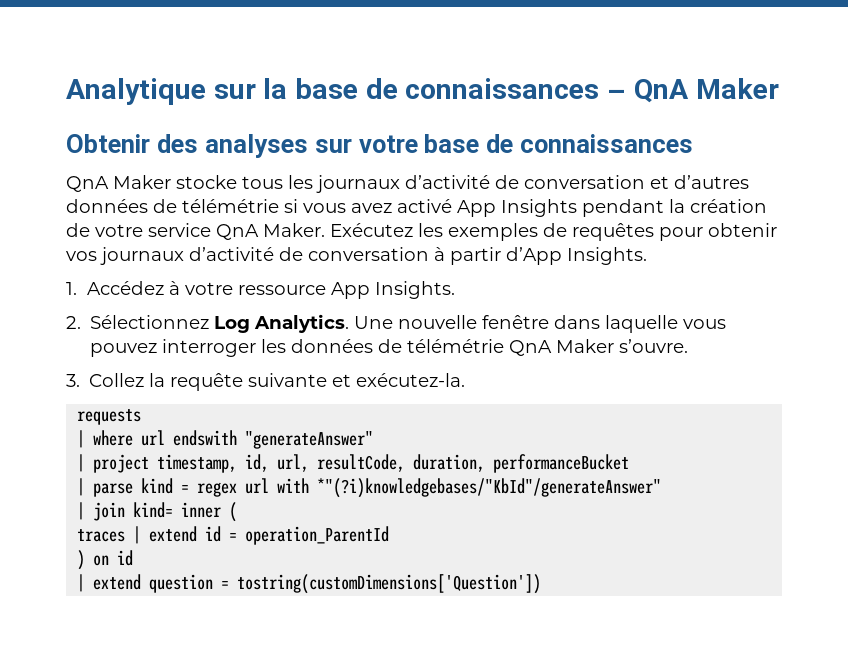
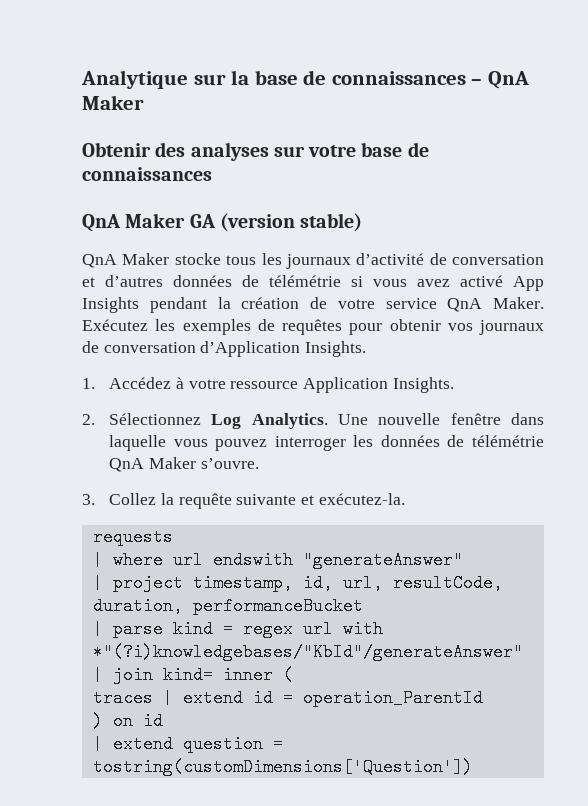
+ QnA Maker GA (version stable)
- Exécutez les exemples de requêtes pour obtenir vos journaux d’activité de conversation à partir d’App Insights.
+ Exécutez les exemples de requêtes pour obtenir vos journaux de conversation d’Application Insights.
- 1. Accédez à votre ressource App Insights.
+ 1. Accédez à votre ressource Application Insights.

